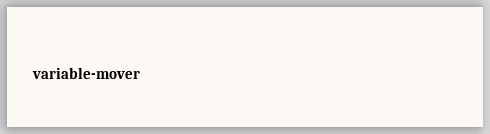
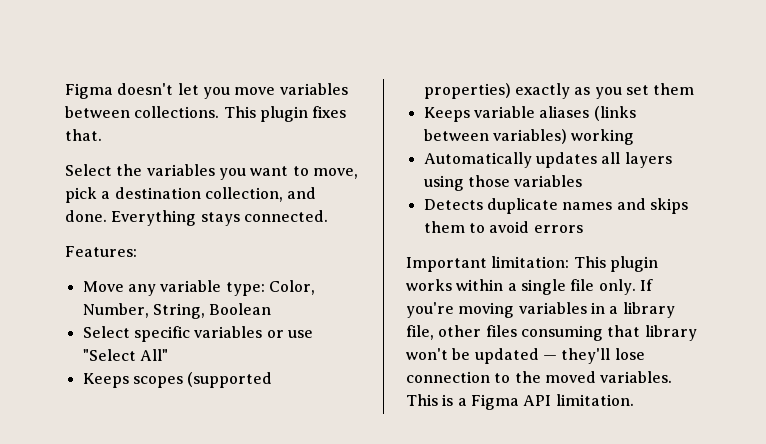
- variable-mover
+ Figma doesn't let you move variables between collections. This plugin fixes that.
+ Select the variables you want to move, pick a destination collection, and done. Everything stays connected.
+ Features:
+ Move any variable type: Color, Number, String, Boolean
+ Select specific variables or use "Select All"
+ Keeps scopes (supported properties) exactly as you set them
+ Keeps variable aliases (links between variables) working
+ Automatically updates all layers using those variables
+ Detects duplicate names and skips them to avoid errors
+ Important limitation: This plugin works within a single file only. If you're moving variables in a library file, other files consuming that library won't be updated — they'll lose connection to the moved variables. This is a Figma API limitation.

